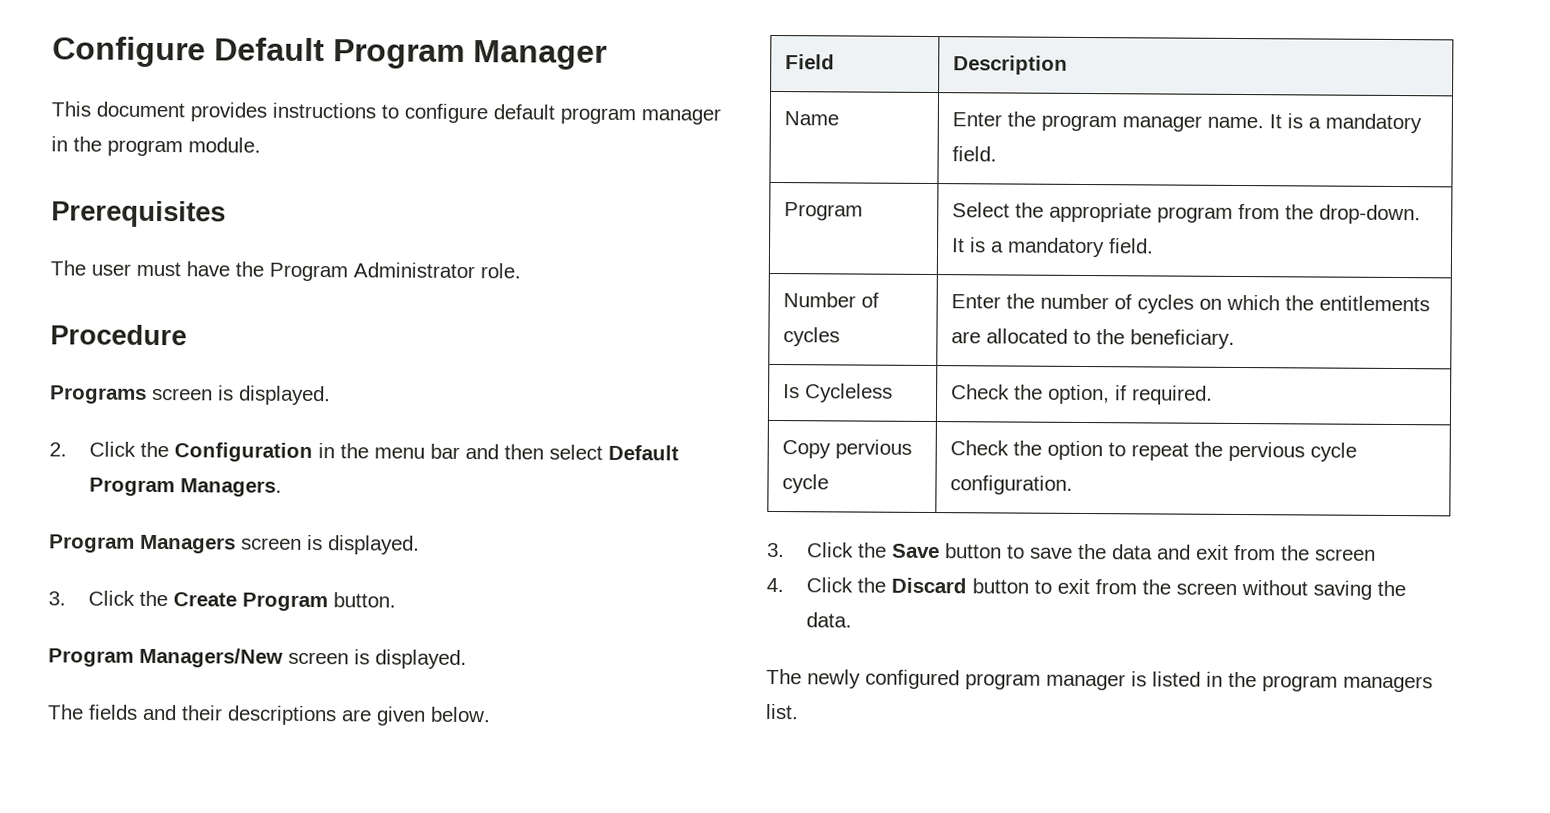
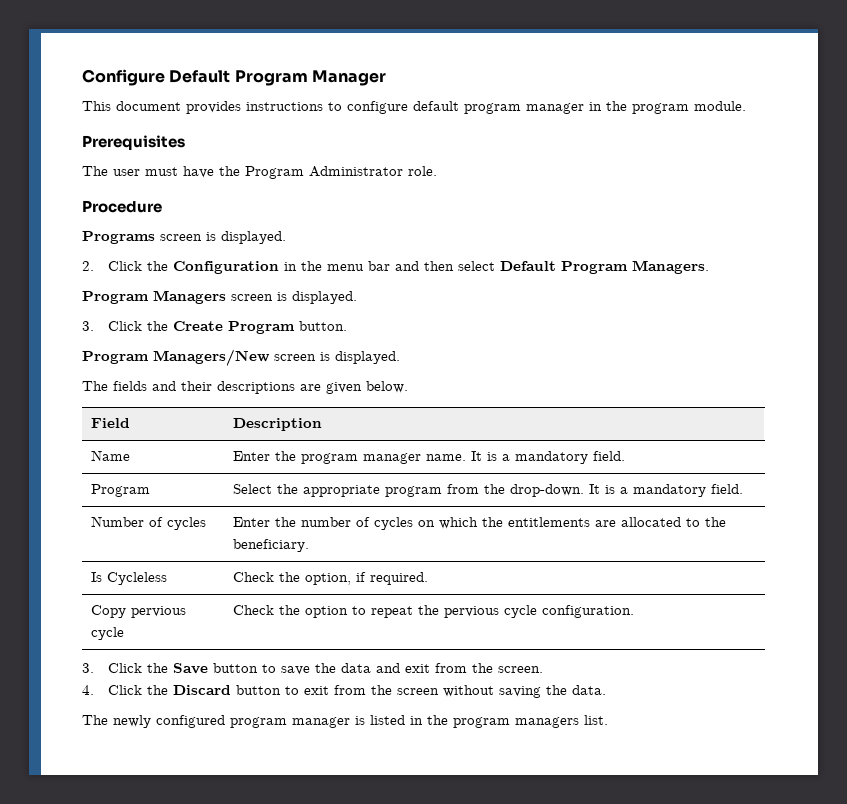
- 3. Click the Save button to save the data and exit from the screen
+ 3. Click the Save button to save the data and exit from the screen.

